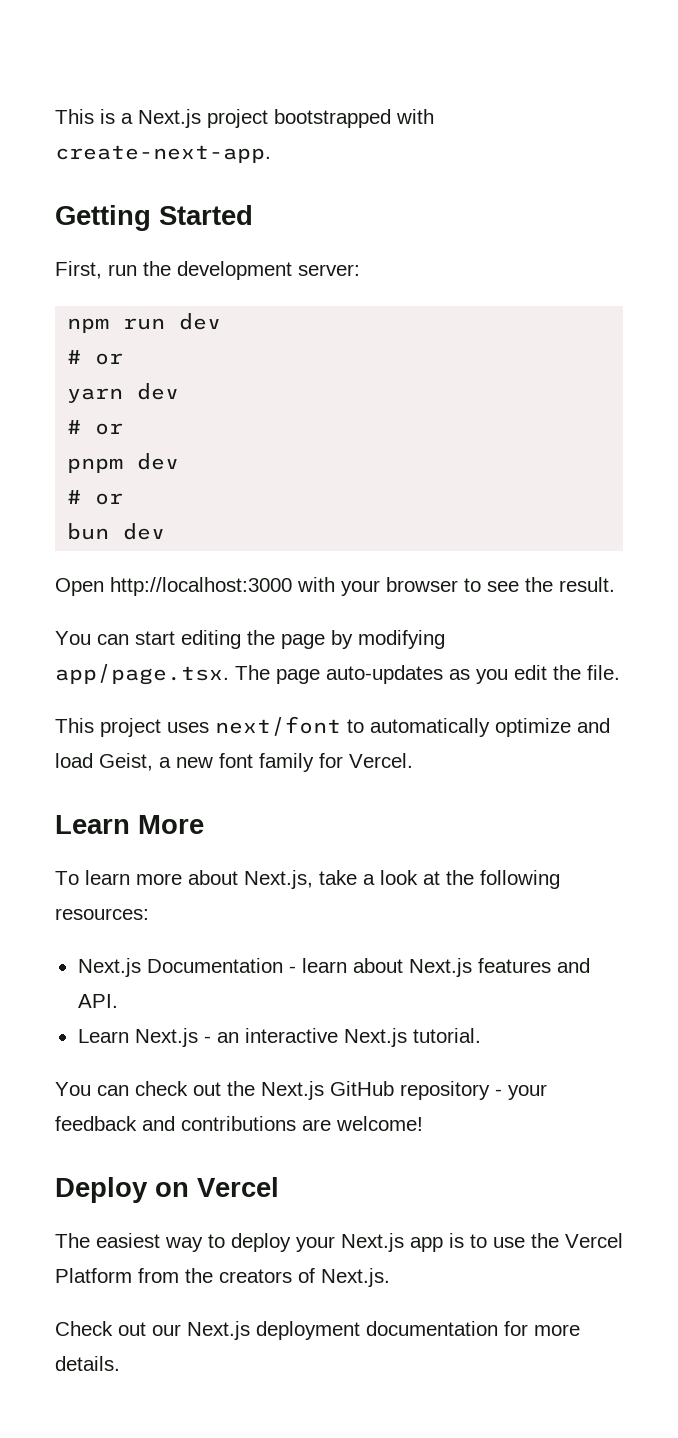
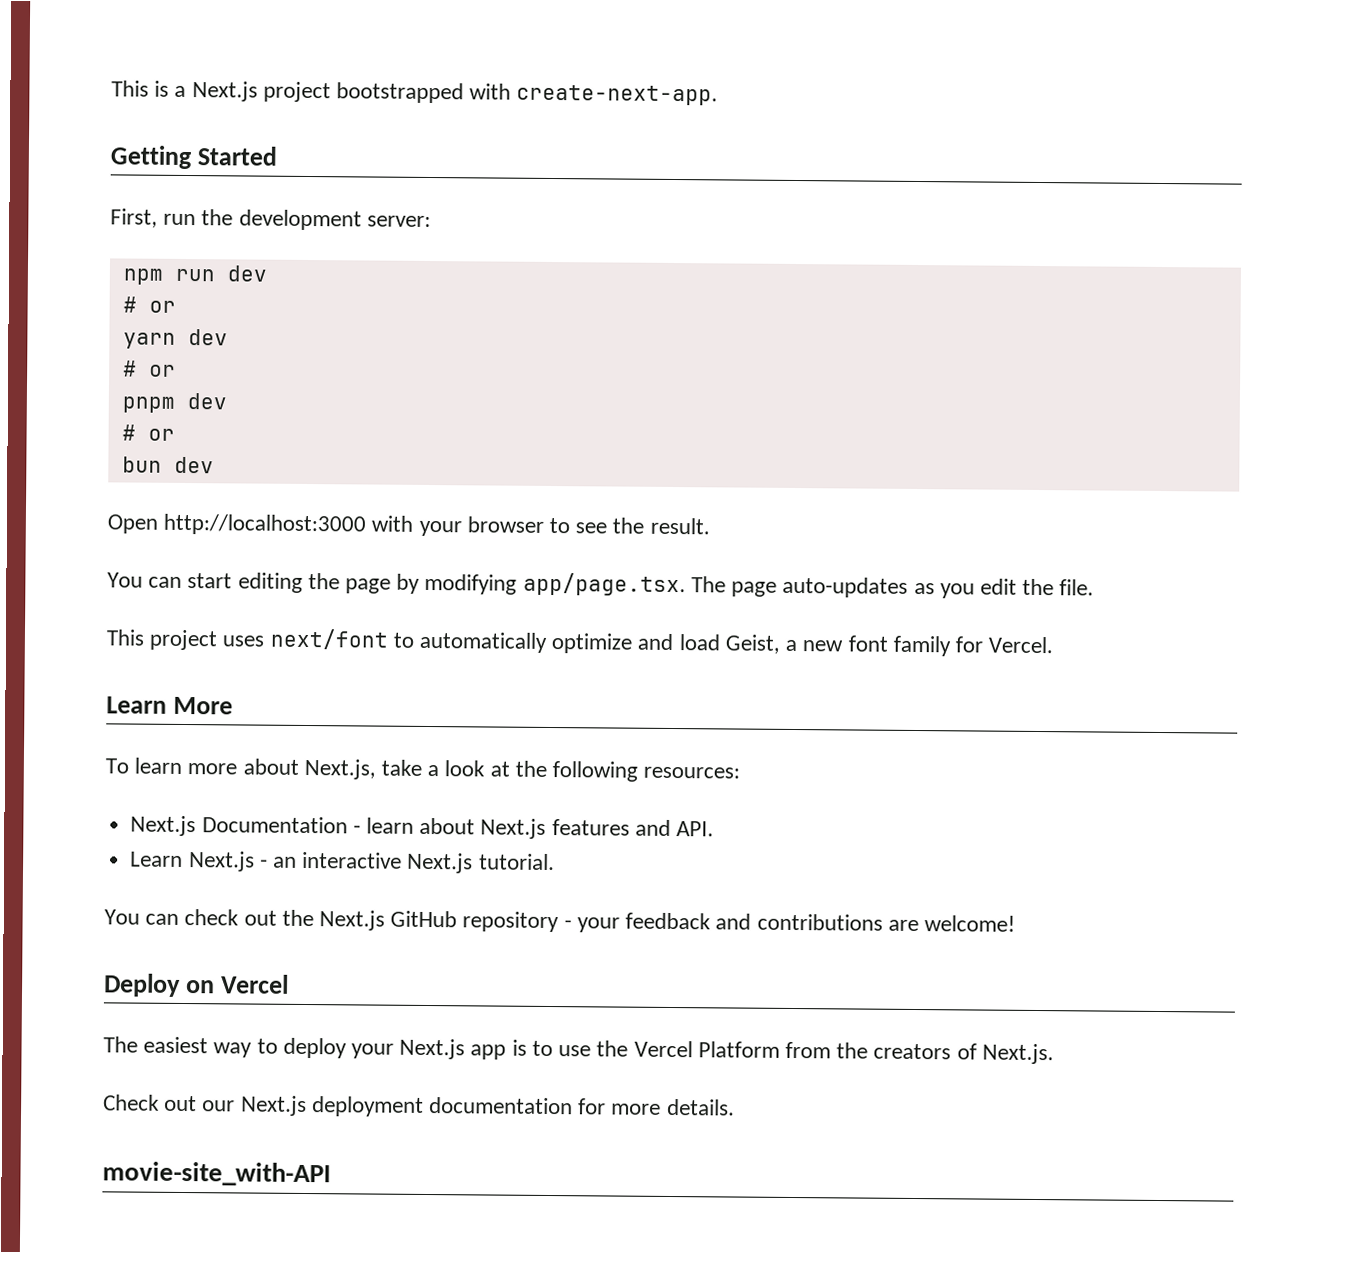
+ movie-site_with-API

